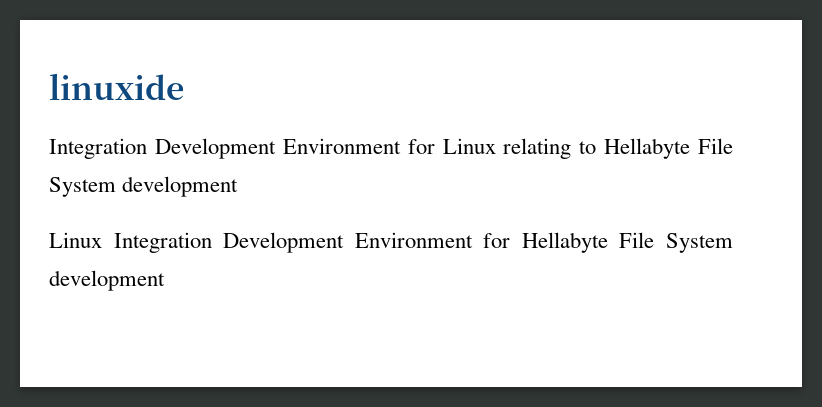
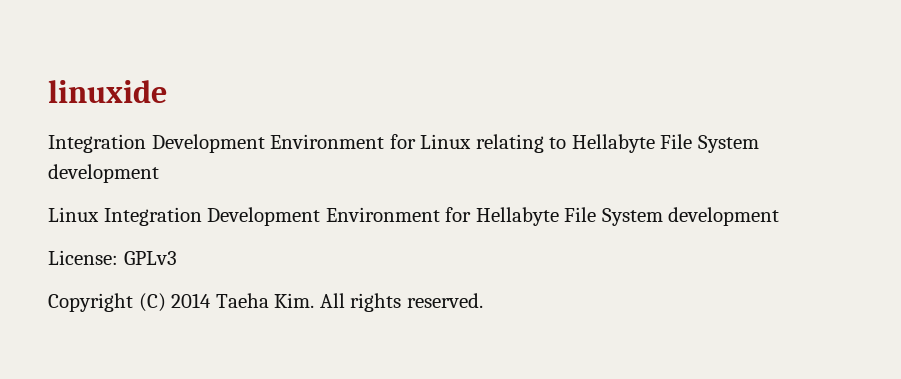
+ License: GPLv3
+ Copyright (C) 2014 Taeha Kim. All rights reserved.

